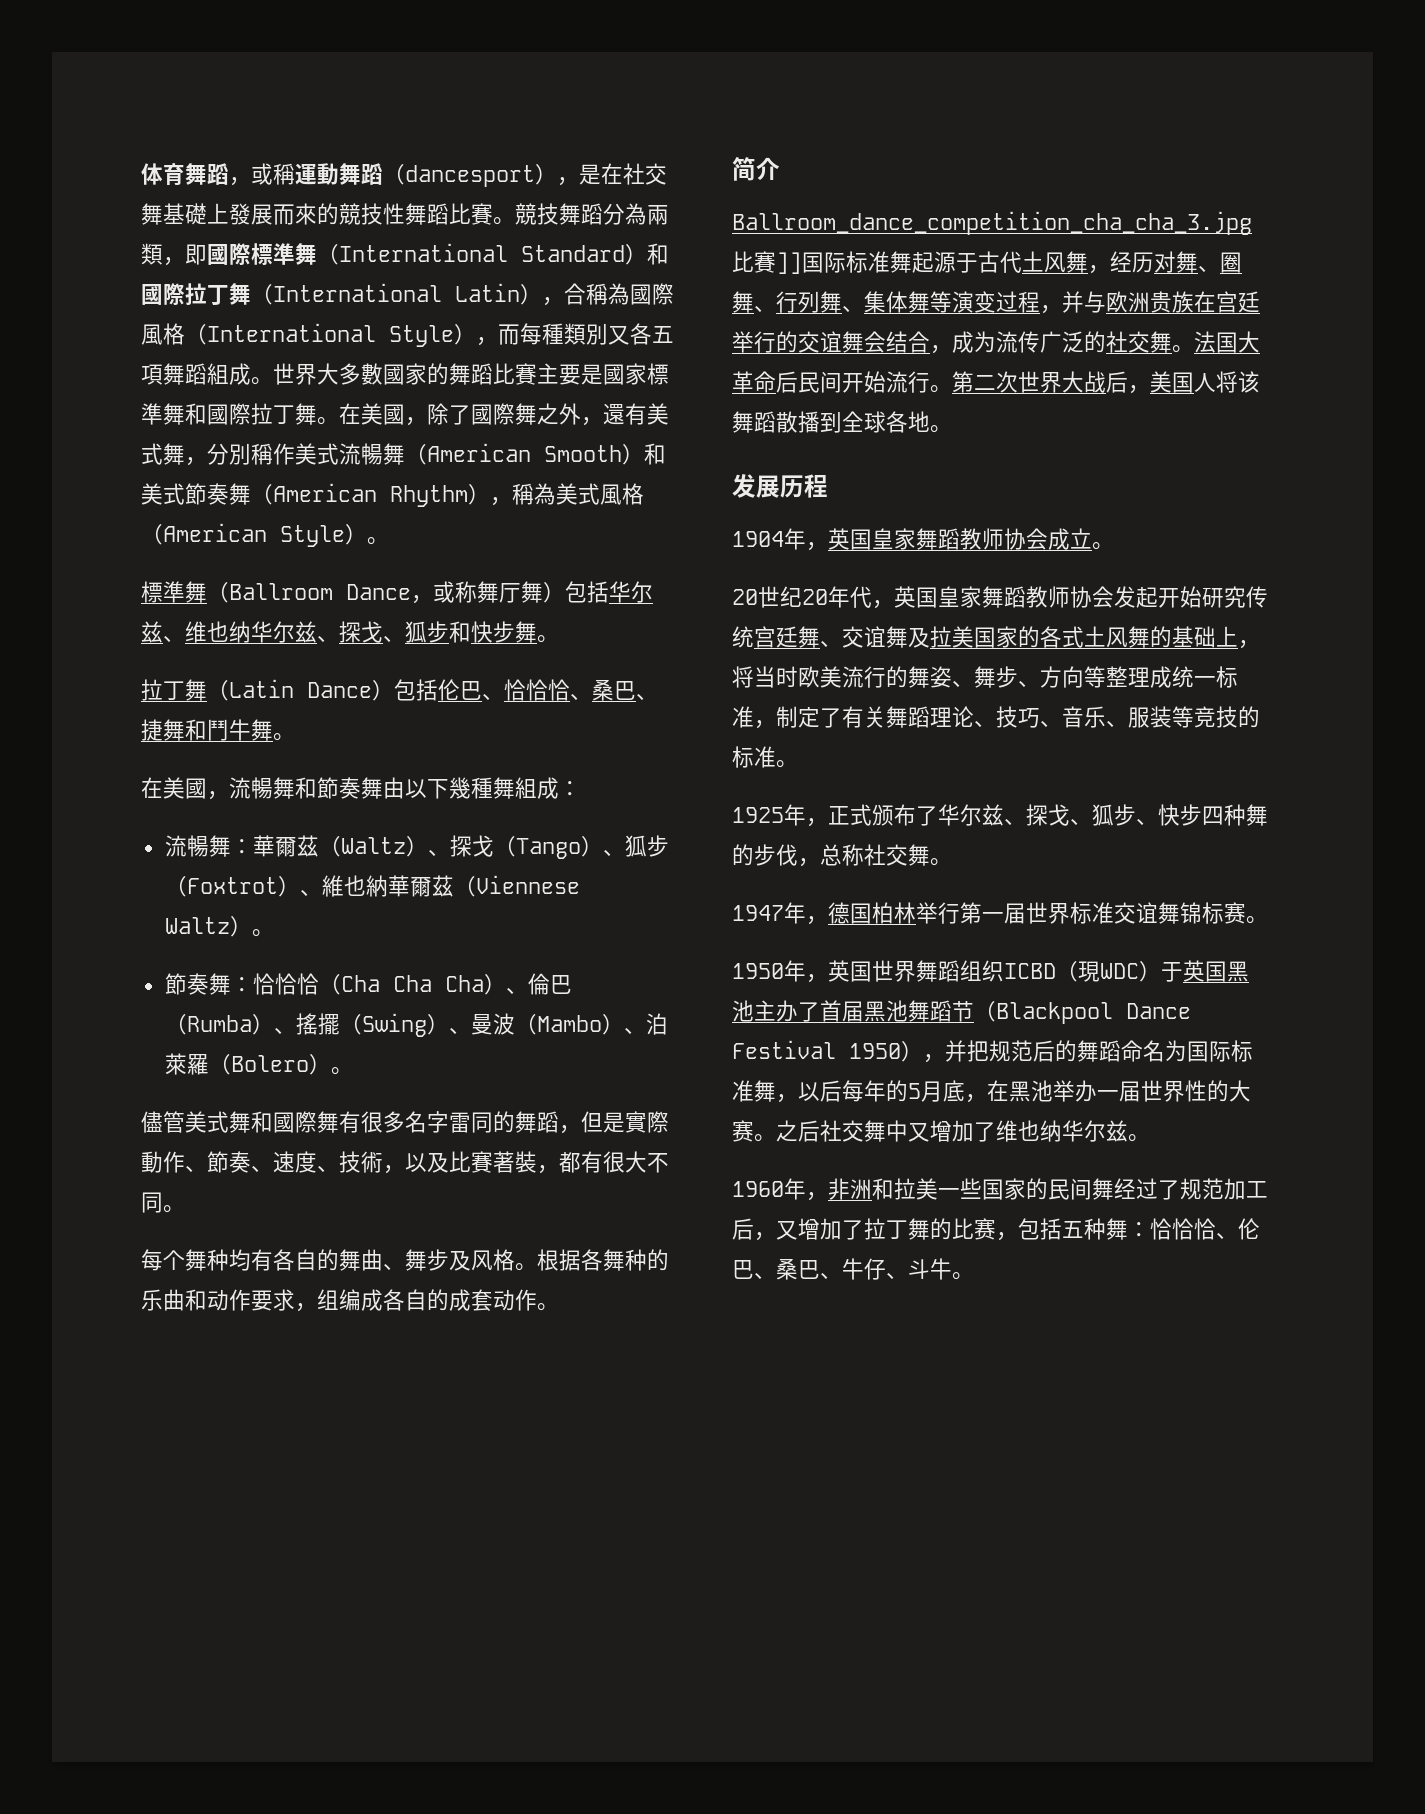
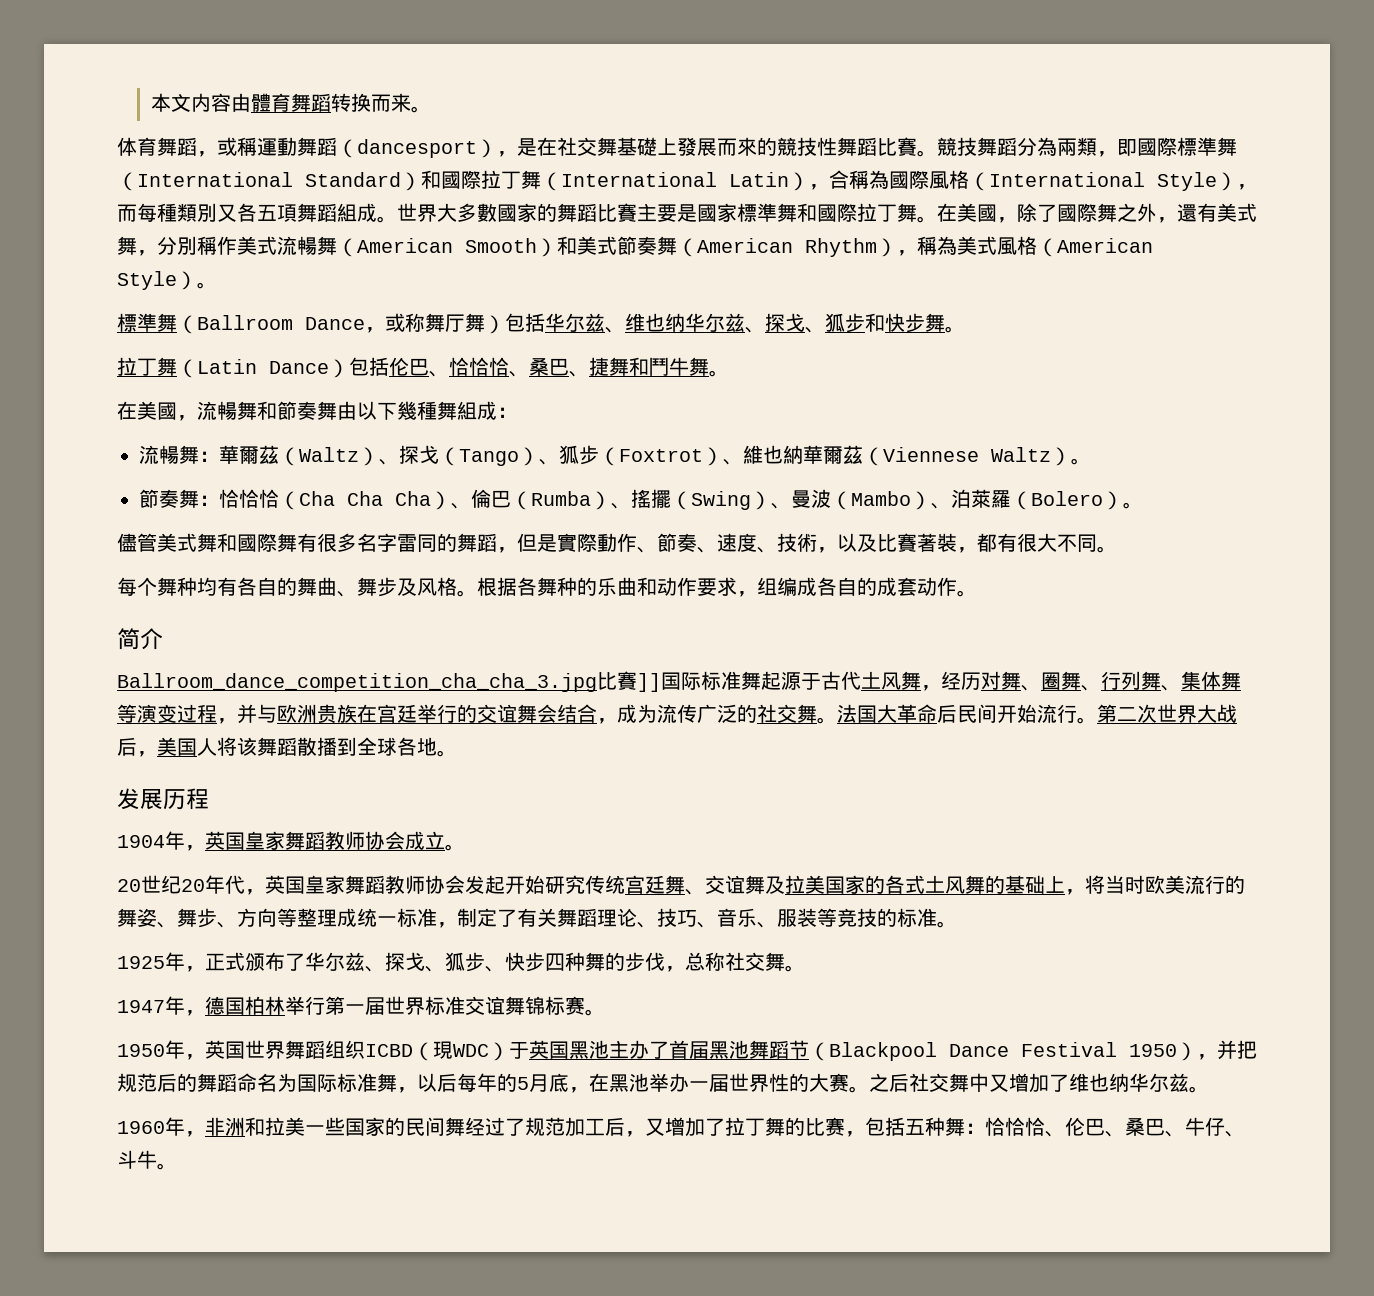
+ 本文内容由體育舞蹈转换而来。

